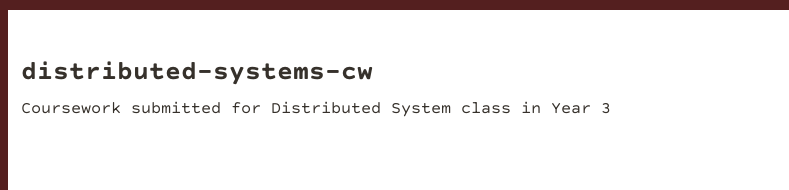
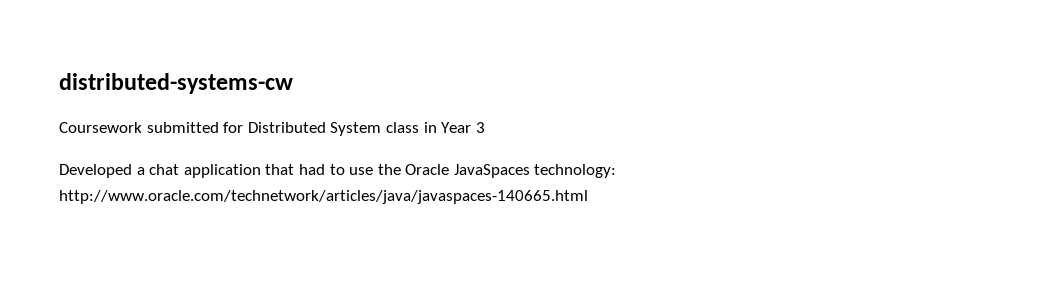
+ Developed a chat application that had to use the Oracle JavaSpaces technology: http://www.oracle.com/technetwork/articles/java/javaspaces-140665.html

